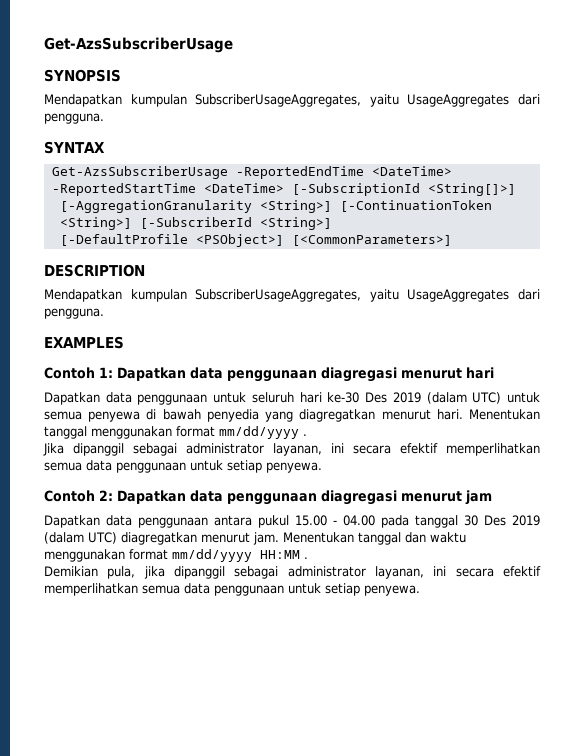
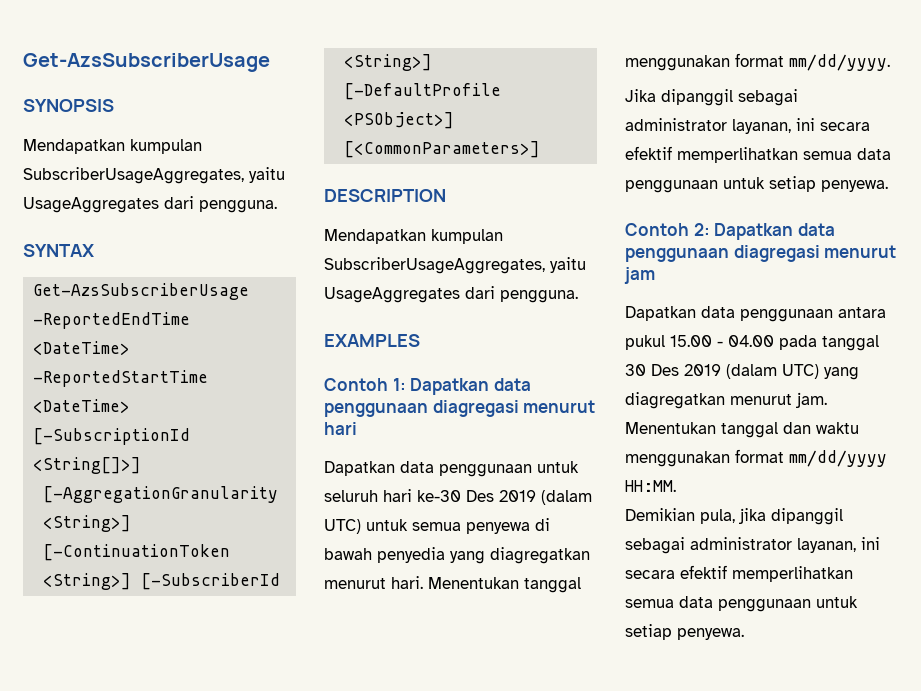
- Menentukan tanggal menggunakan format mm/dd/yyyy .
+ Menentukan tanggal menggunakan format mm/dd/yyyy.
- Dapatkan data penggunaan antara pukul 15.00 - 04.00 pada tanggal 30 Des 2019 (dalam UTC) diagregatkan menurut jam.
+ Dapatkan data penggunaan antara pukul 15.00 - 04.00 pada tanggal 30 Des 2019 (dalam UTC) yang diagregatkan menurut jam.
- Menentukan tanggal dan waktu menggunakan format mm/dd/yyyy HH:MM .
+ Menentukan tanggal dan waktu menggunakan format mm/dd/yyyy HH:MM.

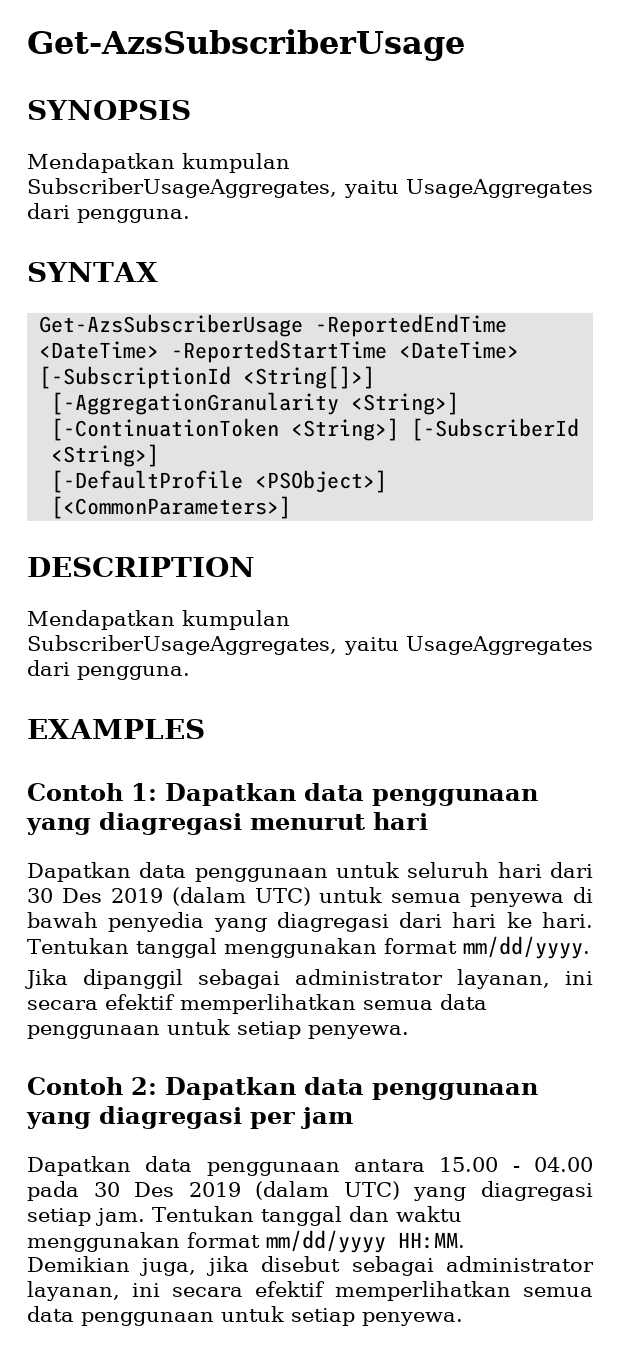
- Contoh 1: Dapatkan data penggunaan diagregasi menurut hari
+ Contoh 1: Dapatkan data penggunaan yang diagregasi menurut hari
- Dapatkan data penggunaan untuk seluruh hari ke-30 Des 2019 (dalam UTC) untuk semua penyewa di bawah penyedia yang diagregatkan menurut hari. Menentukan tanggal menggunakan format mm/dd/yyyy.
+ Dapatkan data penggunaan untuk seluruh hari dari 30 Des 2019 (dalam UTC) untuk semua penyewa di bawah penyedia yang diagregasi dari hari ke hari. Tentukan tanggal menggunakan format mm/dd/yyyy.
- Contoh 2: Dapatkan data penggunaan diagregasi menurut jam
+ Contoh 2: Dapatkan data penggunaan yang diagregasi per jam
- Dapatkan data penggunaan antara pukul 15.00 - 04.00 pada tanggal 30 Des 2019 (dalam UTC) yang diagregatkan menurut jam. Menentukan tanggal dan waktu menggunakan format mm/dd/yyyy HH:MM.
+ Dapatkan data penggunaan antara 15.00 - 04.00 pada 30 Des 2019 (dalam UTC) yang diagregasi setiap jam. Tentukan tanggal dan waktu menggunakan format mm/dd/yyyy HH:MM.
- Demikian pula, jika dipanggil sebagai administrator layanan, ini secara efektif memperlihatkan semua data penggunaan untuk setiap penyewa.
+ Demikian juga, jika disebut sebagai administrator layanan, ini secara efektif memperlihatkan semua data penggunaan untuk setiap penyewa.

